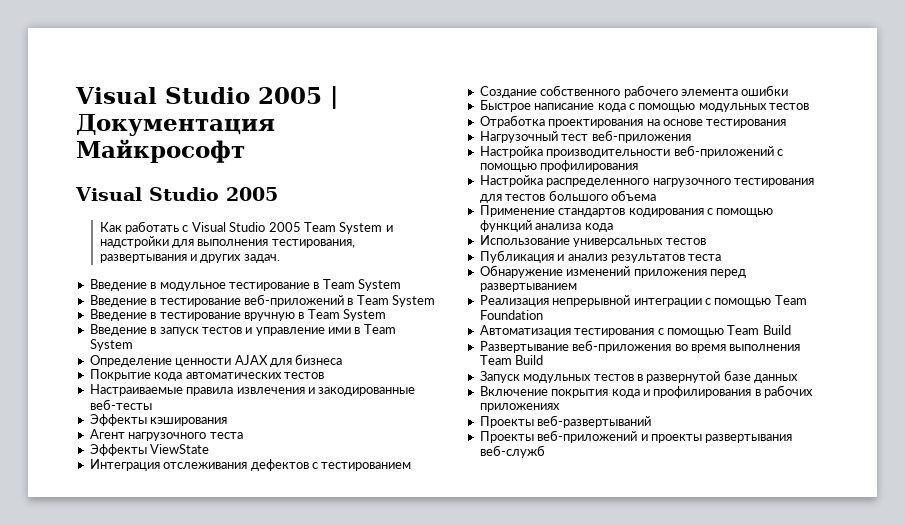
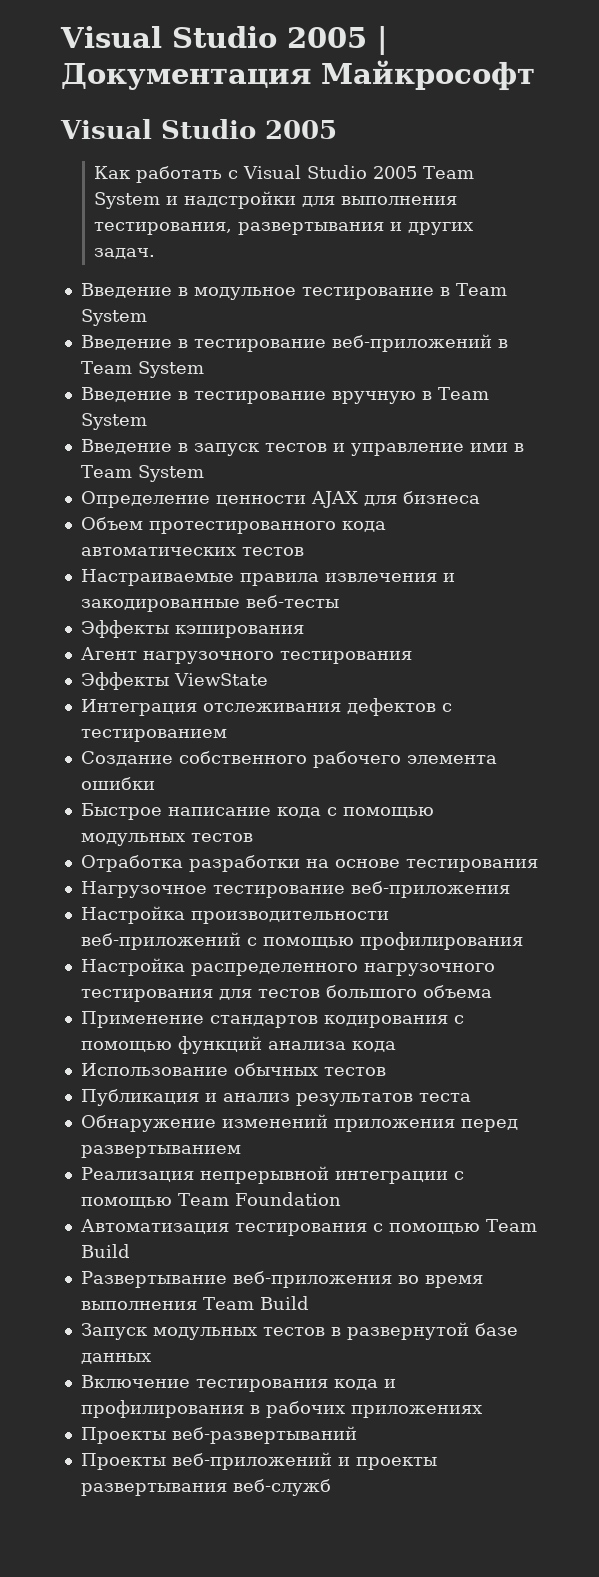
- Покрытие кода автоматических тестов
+ Объем протестированного кода автоматических тестов
- Агент нагрузочного теста
+ Агент нагрузочного тестирования
- Отработка проектирования на основе тестирования
+ Отработка разработки на основе тестирования
- Нагрузочный тест веб-приложения
+ Нагрузочное тестирование веб-приложения
- Использование универсальных тестов
+ Использование обычных тестов
- Включение покрытия кода и профилирования в рабочих приложениях
+ Включение тестирования кода и профилирования в рабочих приложениях

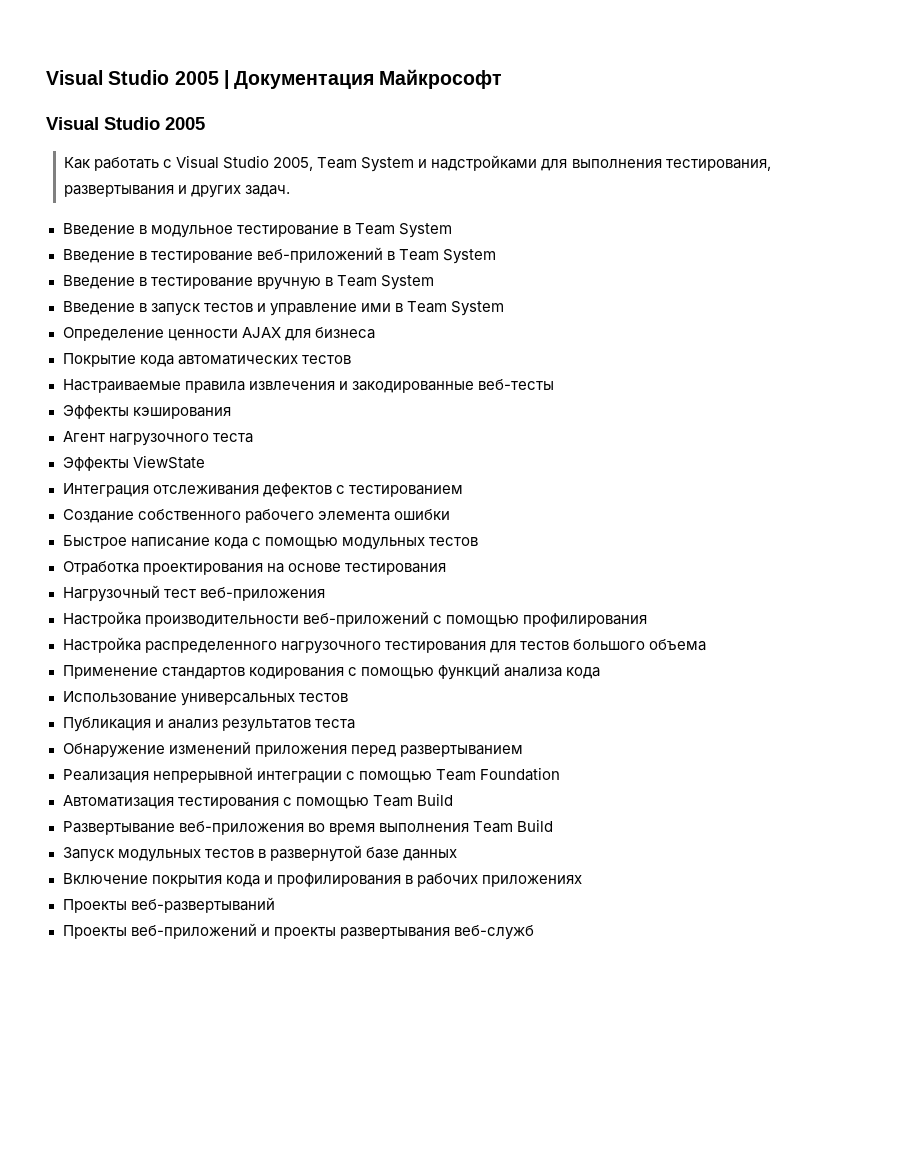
- Как работать с Visual Studio 2005 Team System и надстройки для выполнения тестирования, развертывания и других задач.
+ Как работать с Visual Studio 2005, Team System и надстройками для выполнения тестирования, развертывания и других задач.
- Объем протестированного кода автоматических тестов
+ Покрытие кода автоматических тестов
- Агент нагрузочного тестирования
+ Агент нагрузочного теста
- Отработка разработки на основе тестирования
+ Отработка проектирования на основе тестирования
- Нагрузочное тестирование веб-приложения
+ Нагрузочный тест веб-приложения
- Использование обычных тестов
+ Использование универсальных тестов
- Включение тестирования кода и профилирования в рабочих приложениях
+ Включение покрытия кода и профилирования в рабочих приложениях

